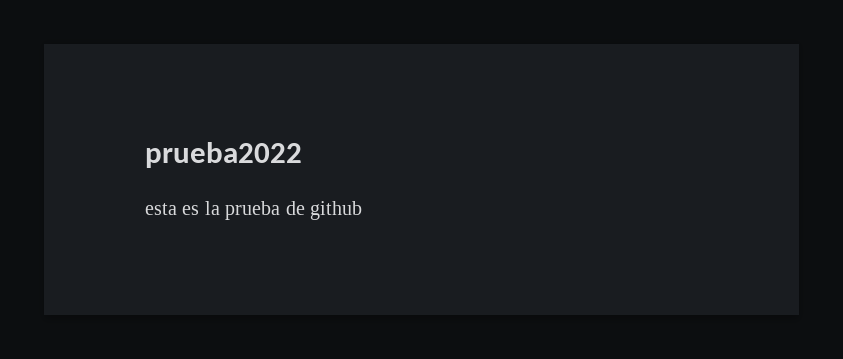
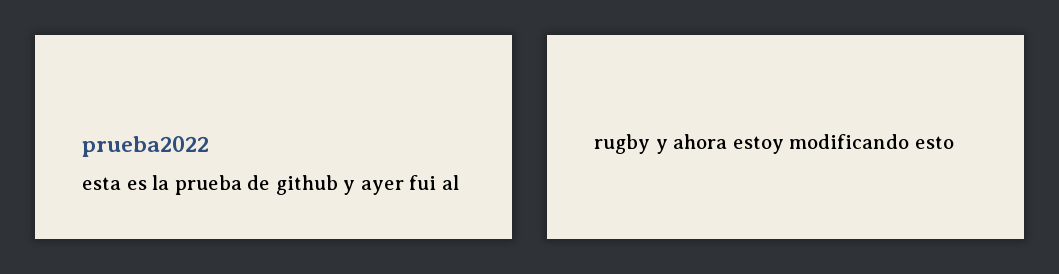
- esta es la prueba de github
+ esta es la prueba de github y ayer fui al rugby y ahora estoy modificando esto

